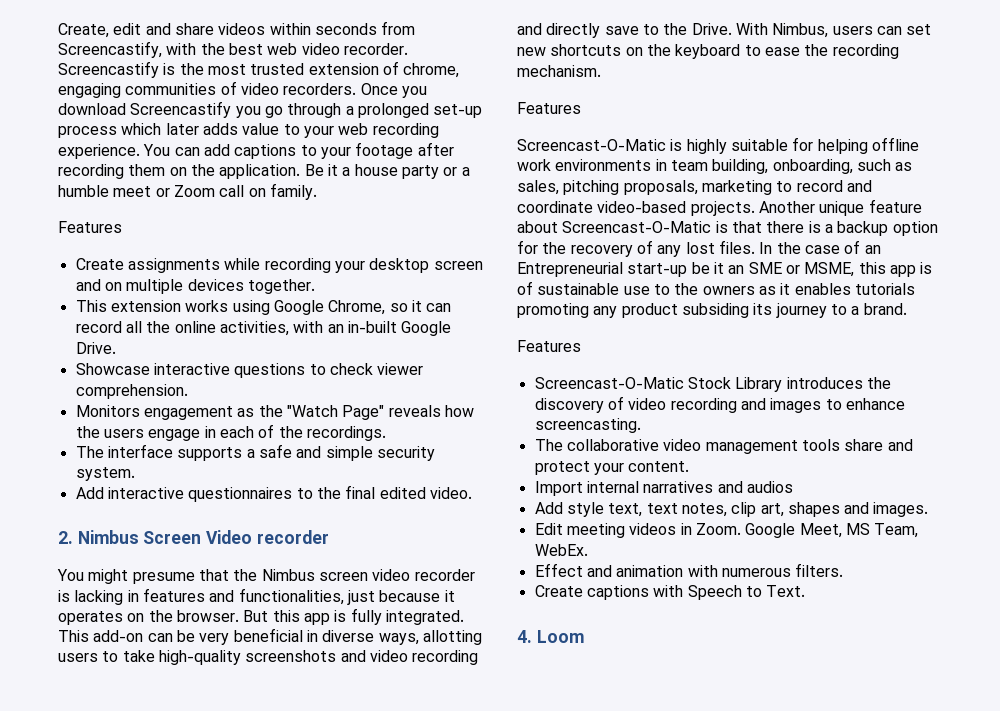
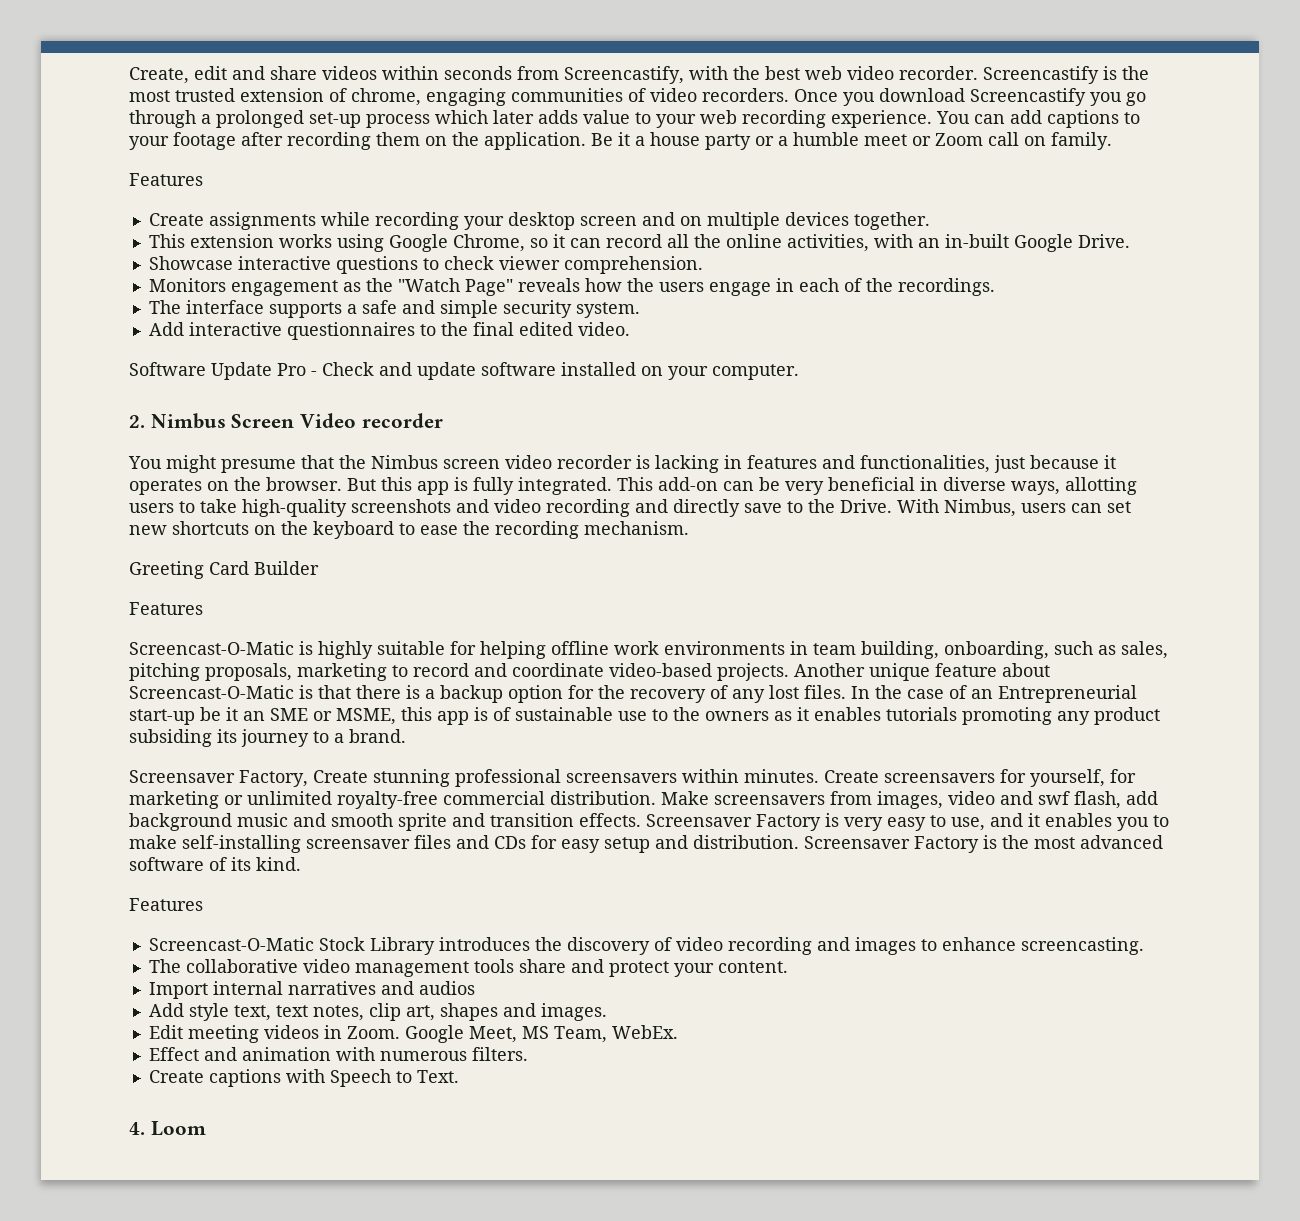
+ Software Update Pro - Check and update software installed on your computer.
+ Greeting Card Builder
+ Screensaver Factory, Create stunning professional screensavers within minutes. Create screensavers for yourself, for marketing or unlimited royalty-free commercial distribution. Make screensavers from images, video and swf flash, add background music and smooth sprite and transition effects. Screensaver Factory is very easy to use, and it enables you to make self-installing screensaver files and CDs for easy setup and distribution. Screensaver Factory is the most advanced software of its kind.

